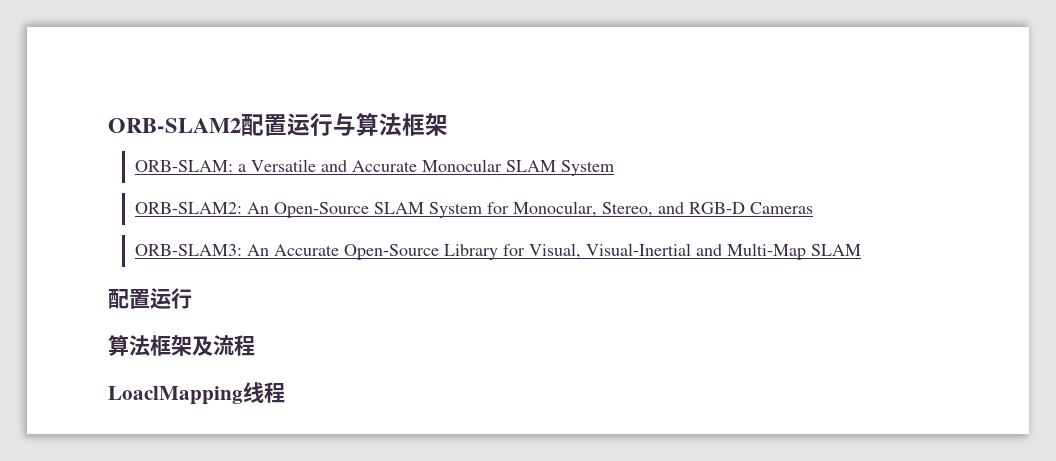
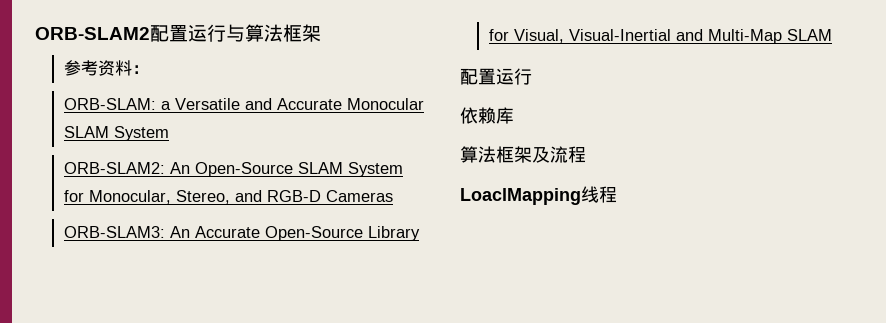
+ 参考资料：
+ 依赖库

